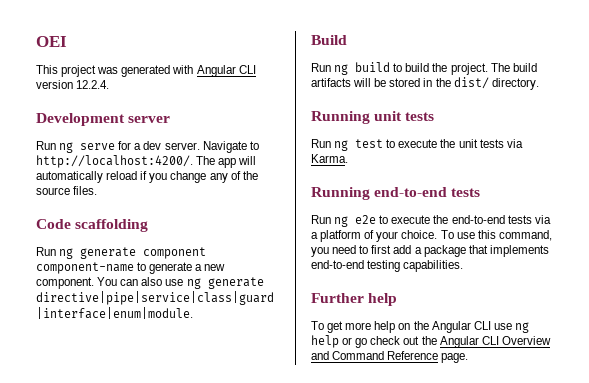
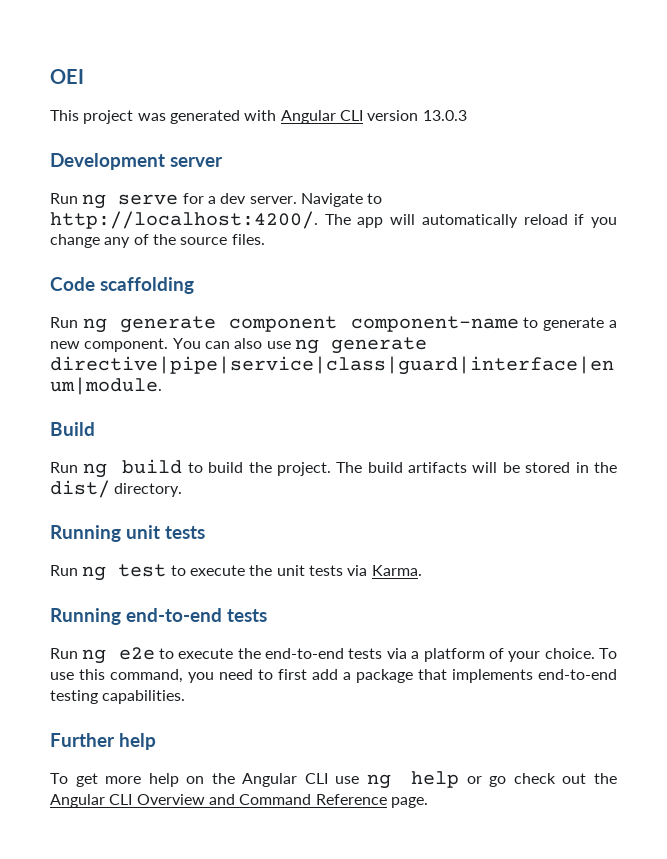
- This project was generated with Angular CLI version 12.2.4.
+ This project was generated with Angular CLI version 13.0.3

